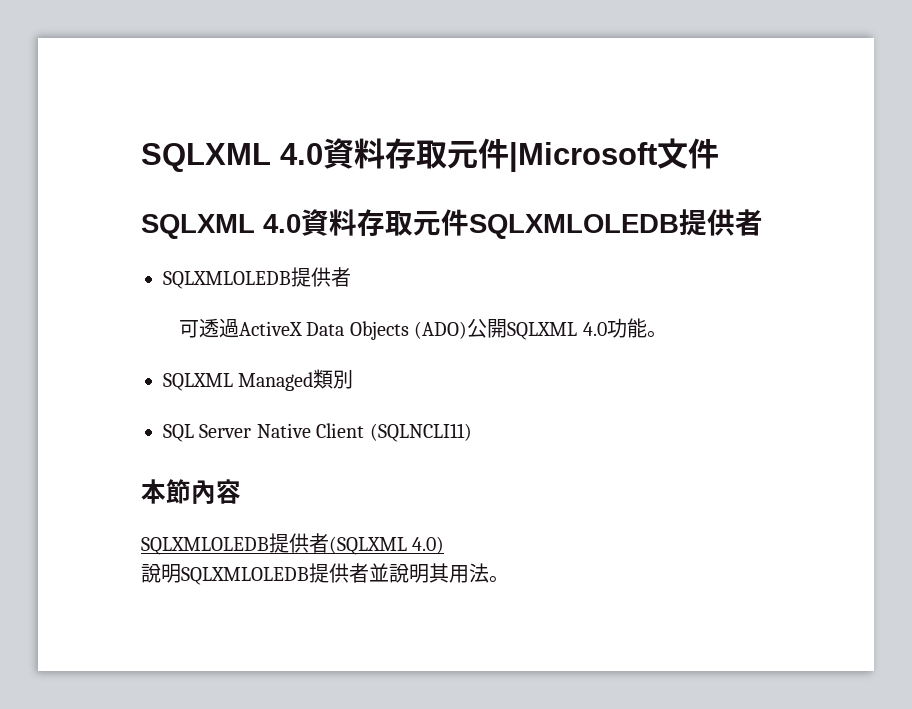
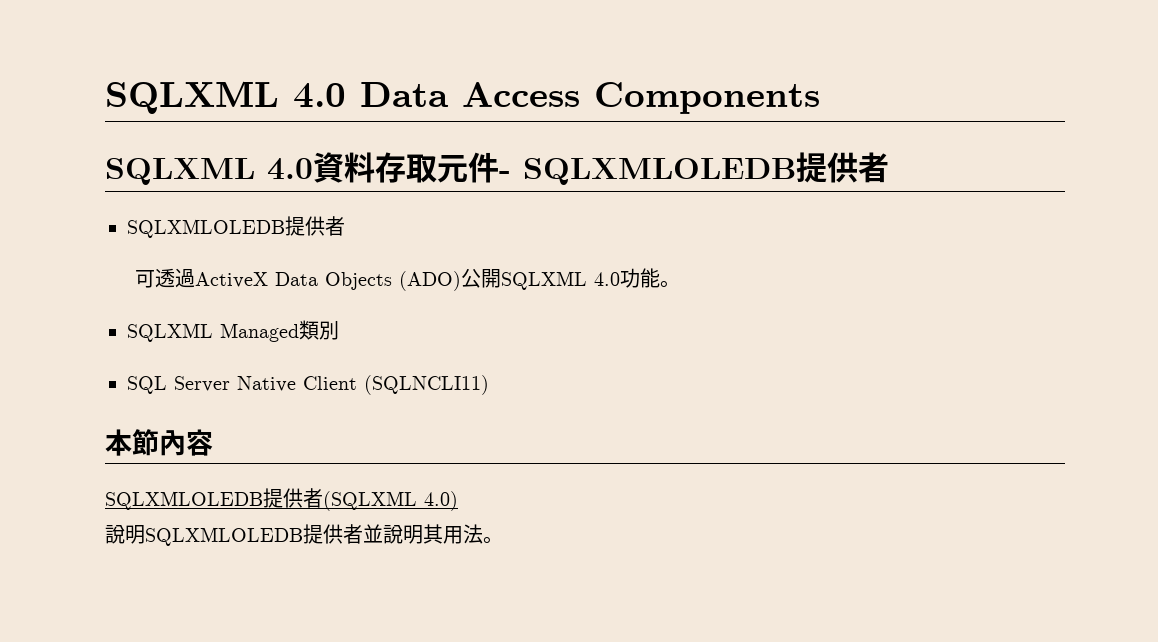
- SQLXML 4.0資料存取元件|Microsoft文件
- SQLXML 4.0資料存取元件SQLXMLOLEDB提供者
+ SQLXML 4.0 Data Access Components
+ SQLXML 4.0資料存取元件- SQLXMLOLEDB提供者

